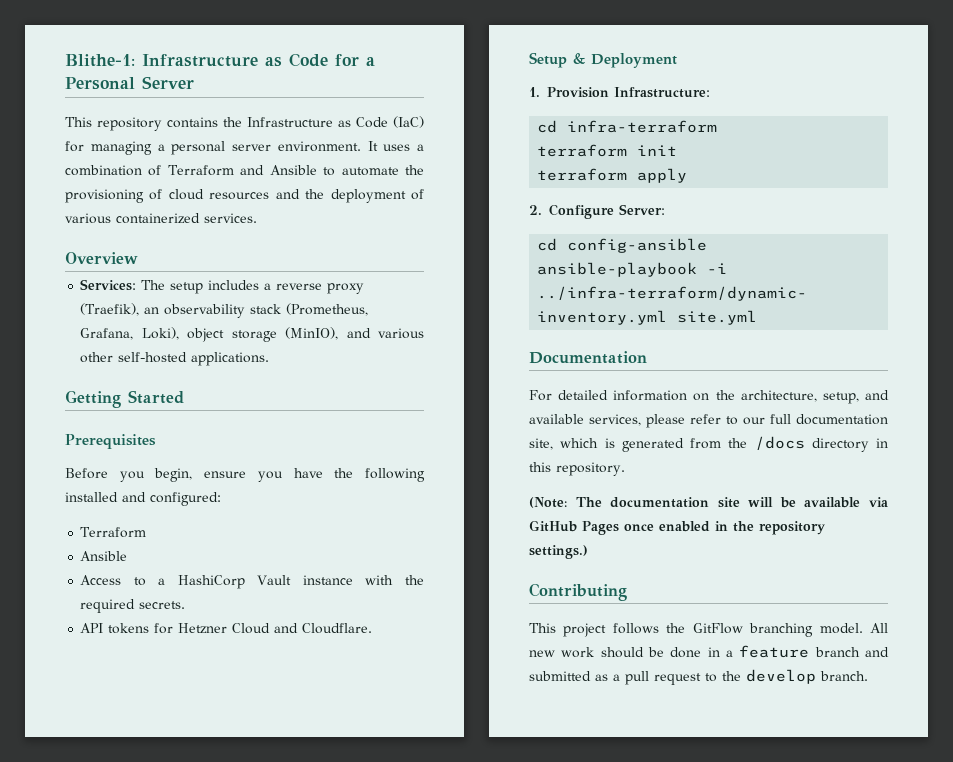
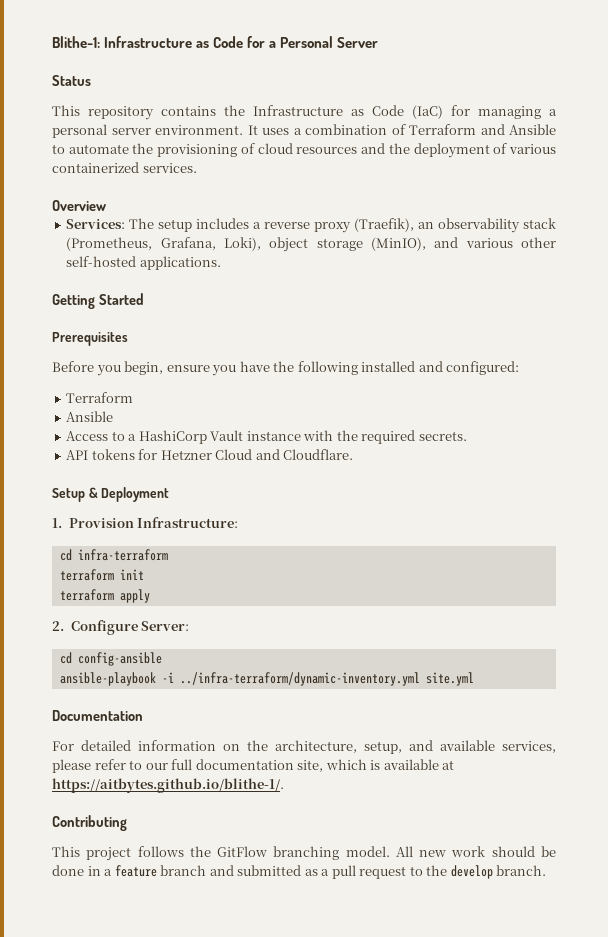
+ Status
- For detailed information on the architecture, setup, and available services, please refer to our full documentation site, which is generated from the /docs directory in this repository.
- (Note: The documentation site will be available via GitHub Pages once enabled in the repository settings.)
+ For detailed information on the architecture, setup, and available services, please refer to our full documentation site, which is available at https://aitbytes.github.io/blithe-1/.

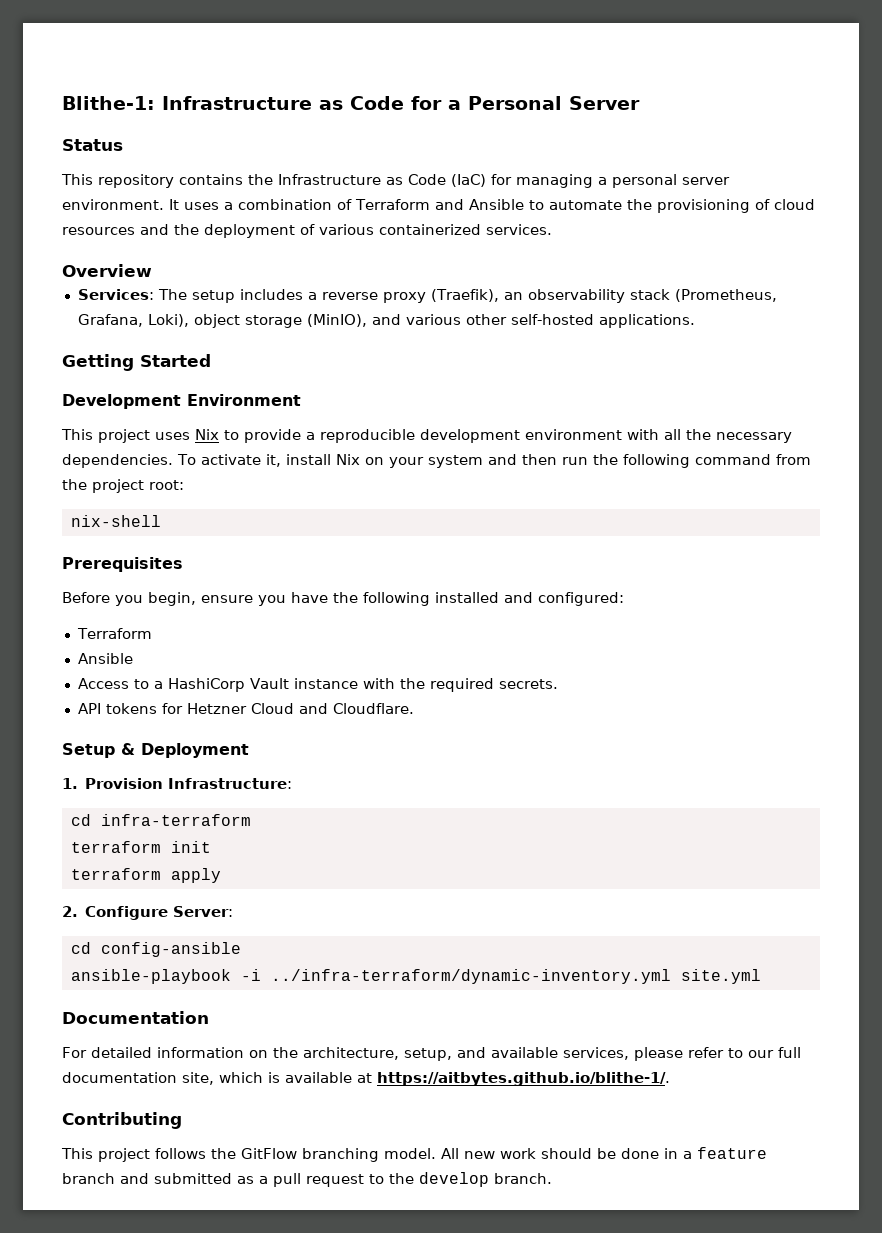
+ Development Environment
+ This project uses Nix to provide a reproducible development environment with all the necessary dependencies. To activate it, install Nix on your system and then run the following command from the project root:
+ nix-shell

